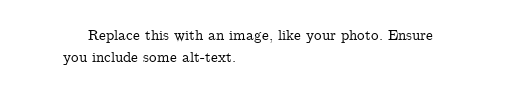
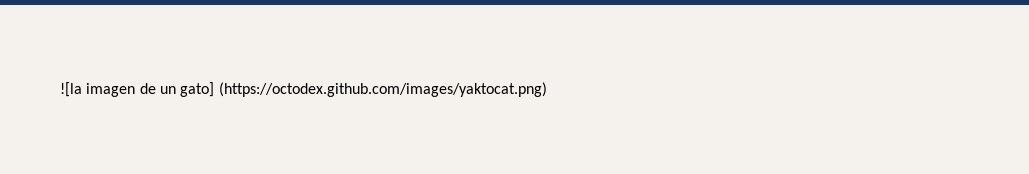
- Replace this with an image, like your photo. Ensure you include some alt-text.
+ ![la imagen de un gato] (https://octodex.github.com/images/yaktocat.png)

